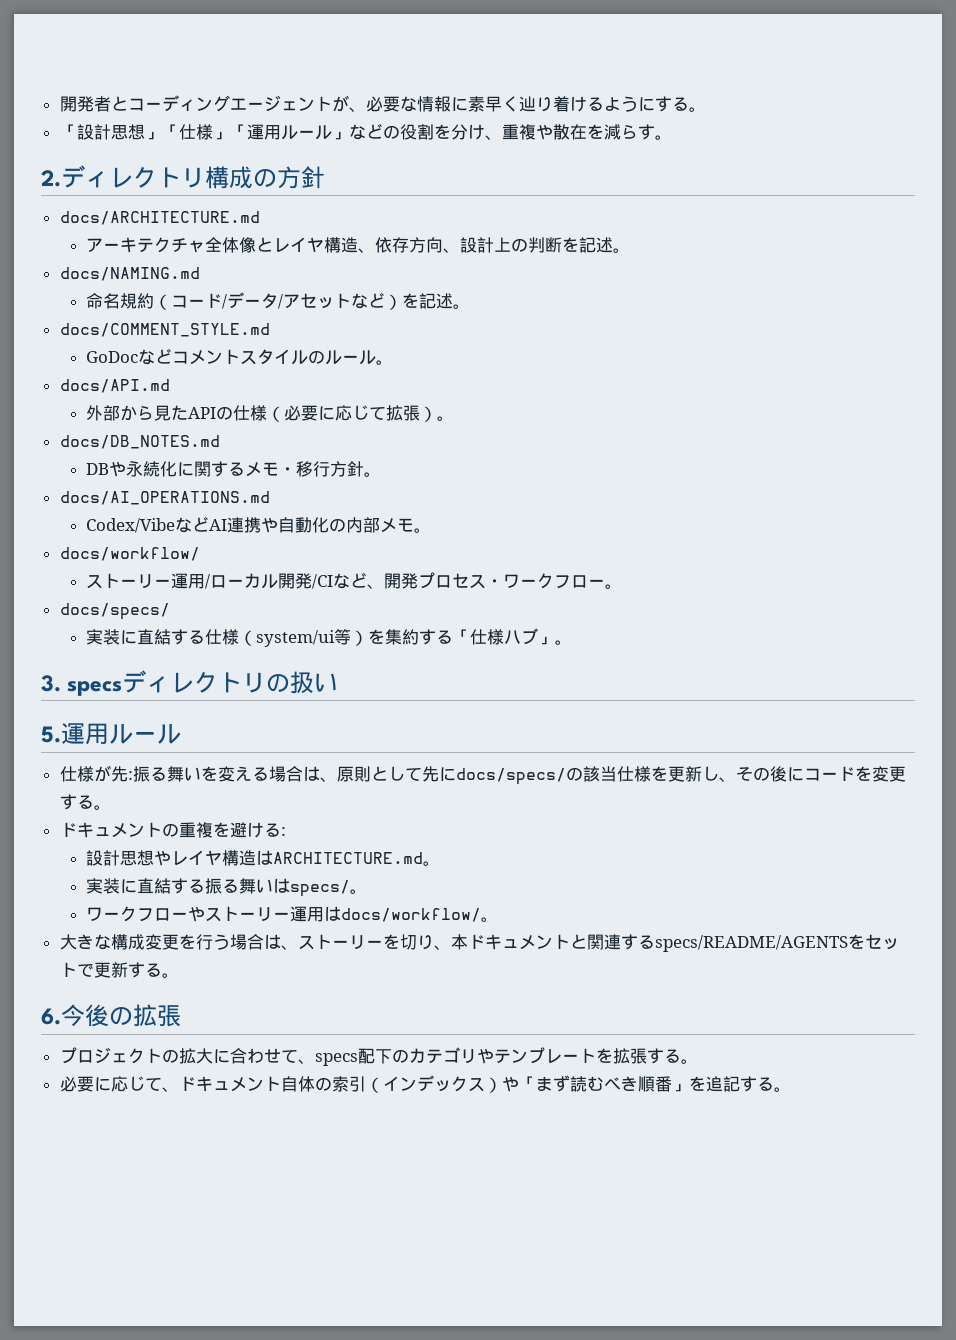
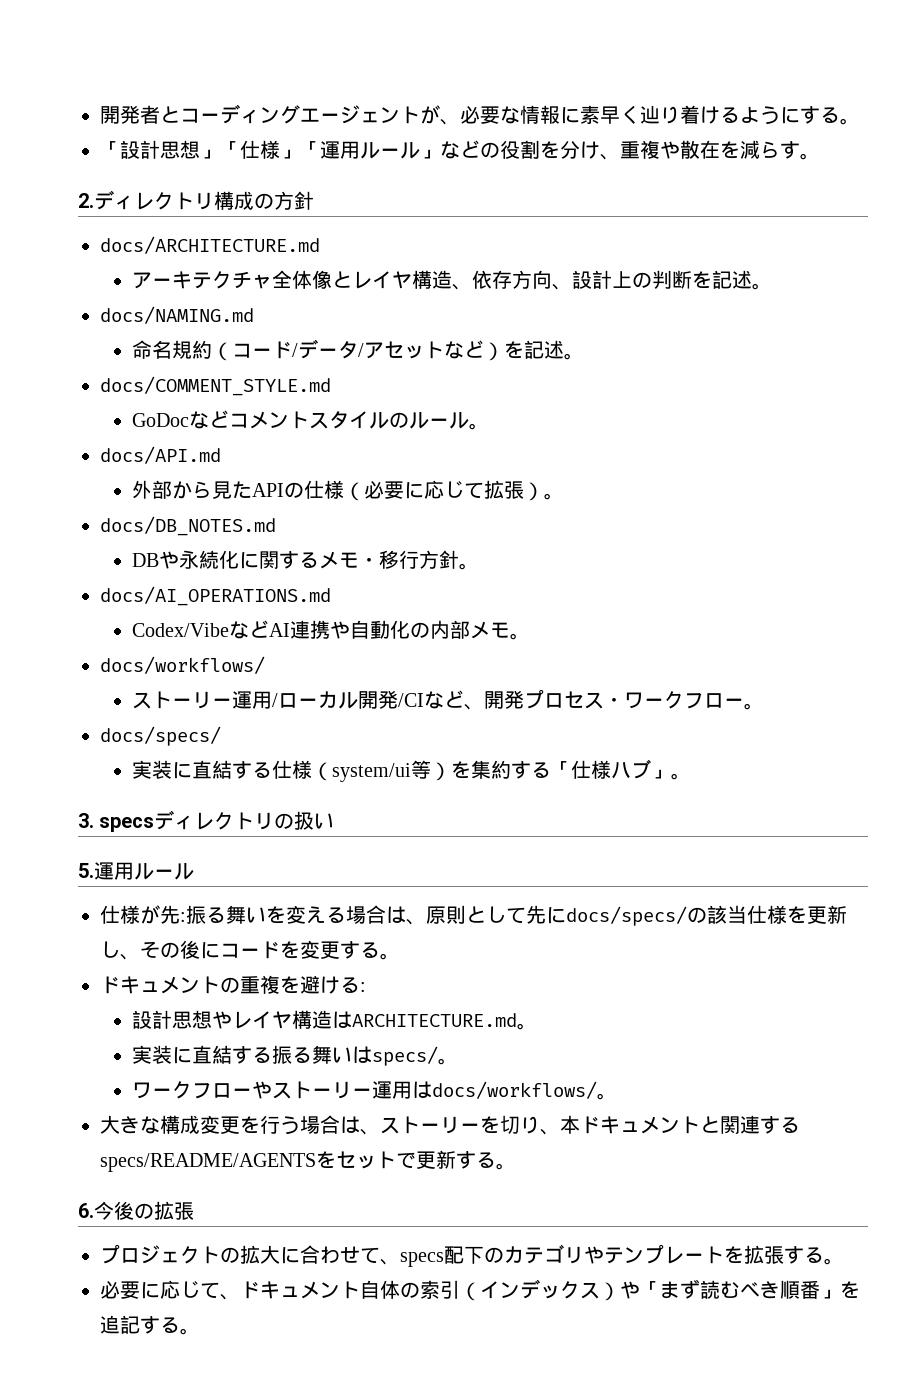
  Codex/VibeなどAI連携や自動化の内部メモ。
- docs/workflow/
+ docs/workflows/
- ワークフローやストーリー運用はdocs/workflow/。
+ ワークフローやストーリー運用はdocs/workflows/。

